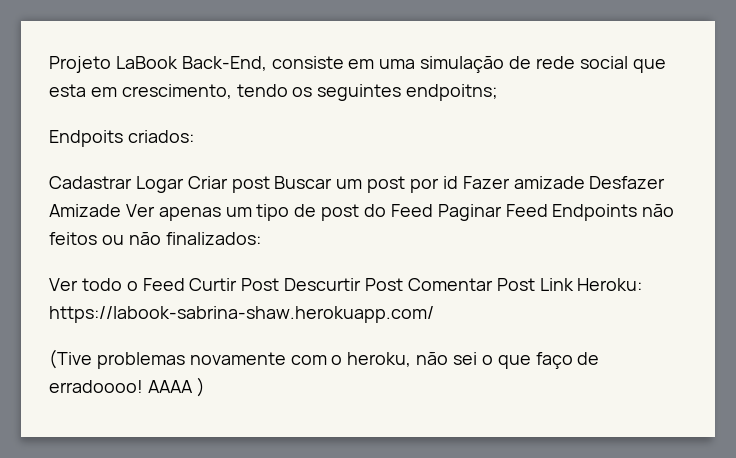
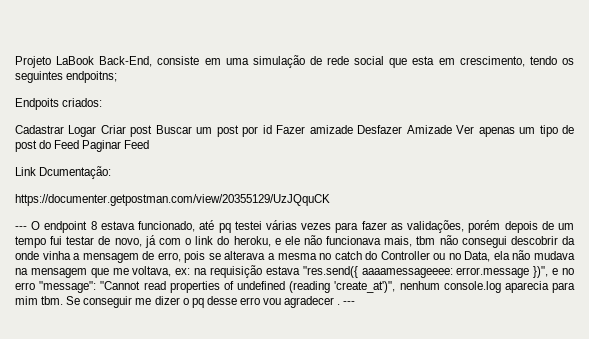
- Cadastrar Logar Criar post Buscar um post por id Fazer amizade Desfazer Amizade Ver apenas um tipo de post do Feed Paginar Feed Endpoints não feitos ou não finalizados:
- Ver todo o Feed Curtir Post Descurtir Post Comentar Post Link Heroku: https://labook-sabrina-shaw.herokuapp.com/
- (Tive problemas novamente com o heroku, não sei o que faço de erradoooo! AAAA )
+ Cadastrar Logar Criar post Buscar um post por id Fazer amizade Desfazer Amizade Ver apenas um tipo de post do Feed Paginar Feed
+ Link Dcumentação:
+ https://documenter.getpostman.com/view/20355129/UzJQquCK
+ --- O endpoint 8 estava funcionado, até pq testei várias vezes para fazer as validações, porém depois de um tempo fui testar de novo, já com o link do heroku, e ele não funcionava mais, tbm não consegui descobrir da onde vinha a mensagem de erro, pois se alterava a mesma no catch do Controller ou no Data, ela não mudava na mensagem que me voltava, ex: na requisição estava "res.send({ aaaamessageeee: error.message })", e no erro "message": "Cannot read properties of undefined (reading 'create_at')", nenhum console.log aparecia para mim tbm. Se conseguir me dizer o pq desse erro vou agradecer . ---

